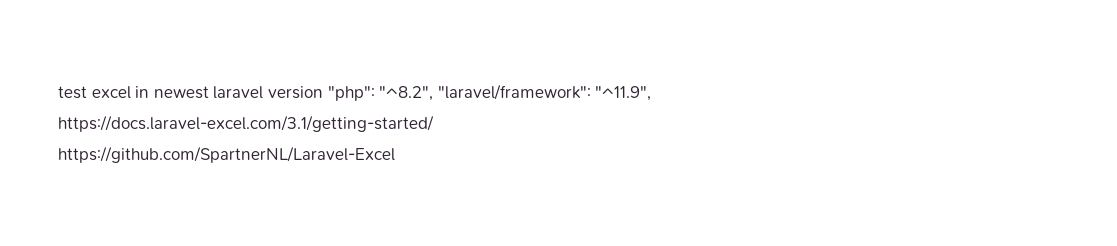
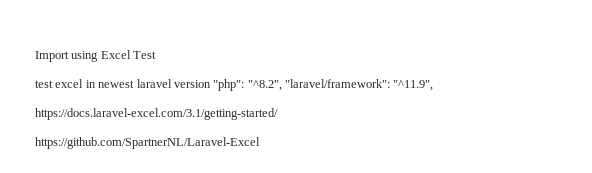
+ Import using Excel Test

